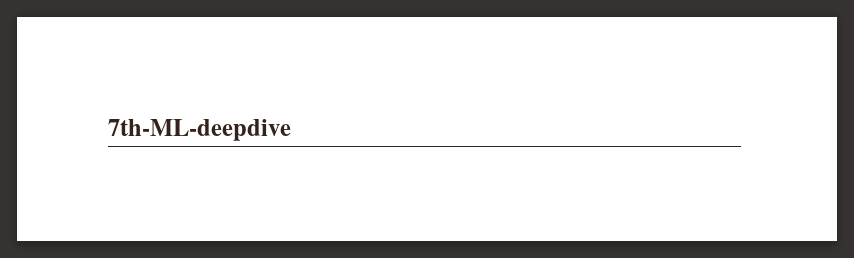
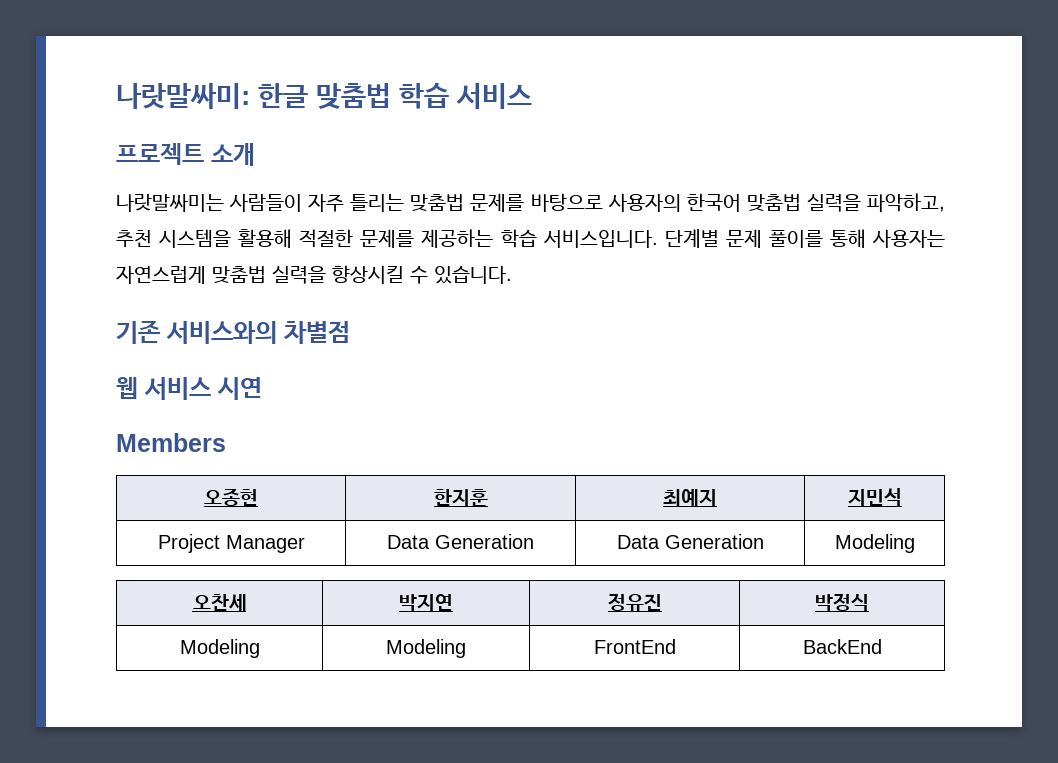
- 7th-ML-deepdive
+ 나랏말싸미: 한글 맞춤법 학습 서비스
+ 프로젝트 소개
+ 나랏말싸미는 사람들이 자주 틀리는 맞춤법 문제를 바탕으로 사용자의 한국어 맞춤법 실력을 파악하고, 추천 시스템을 활용해 적절한 문제를 제공하는 학습 서비스입니다. 단계별 문제 풀이를 통해 사용자는 자연스럽게 맞춤법 실력을 향상시킬 수 있습니다.
+ 기존 서비스와의 차별점
+ 웹 서비스 시연
+ Members
+ 오종현 | 한지훈 | 최예지 | 지민석
+ Project Manager | Data Generation | Data Generation | Modeling
+ 오찬세 | 박지연 | 정유진 | 박정식
+ Modeling | Modeling | FrontEnd | BackEnd

